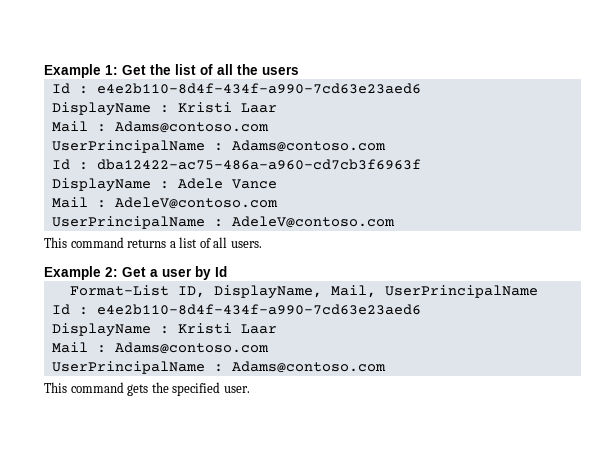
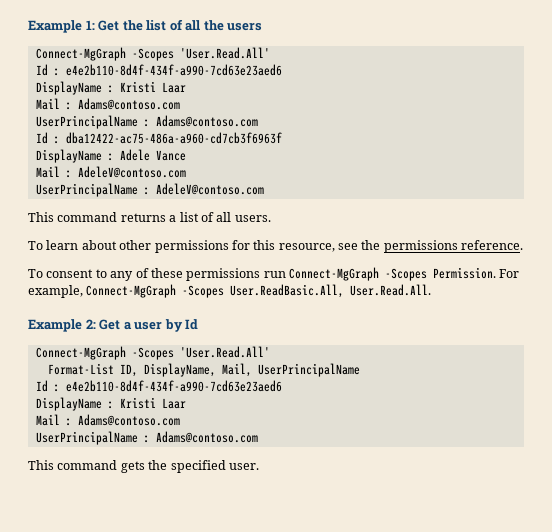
  Example 1: Get the list of all the users
+ Connect-MgGraph -Scopes 'User.Read.All'
+ To learn about other permissions for this resource, see the permissions reference.
+ To consent to any of these permissions run Connect-MgGraph -Scopes Permission. For example, Connect-MgGraph -Scopes User.ReadBasic.All, User.Read.All.
  Example 2: Get a user by Id
+ Connect-MgGraph -Scopes 'User.Read.All'

